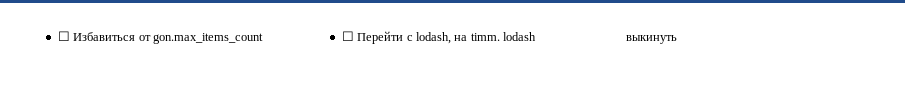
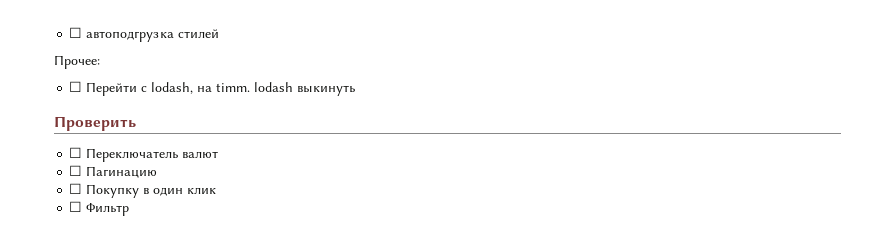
- ☐ Избавиться от gon.max_items_count
+ ☐ автоподгрузка стилей
+ Прочее:
+ Проверить
+ ☐ Переключатель валют
+ ☐ Пагинацию
+ ☐ Покупку в один клик
+ ☐ Фильтр

